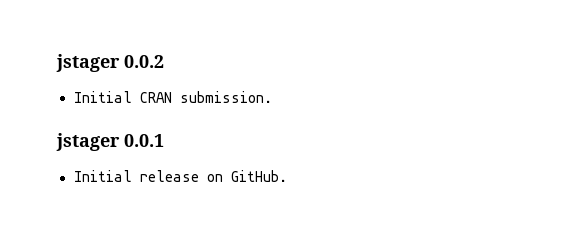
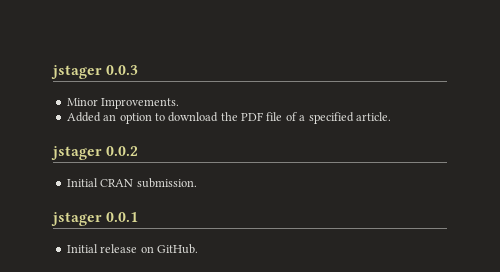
+ jstager 0.0.3
+ Minor Improvements.
+ Added an option to download the PDF file of a specified article.

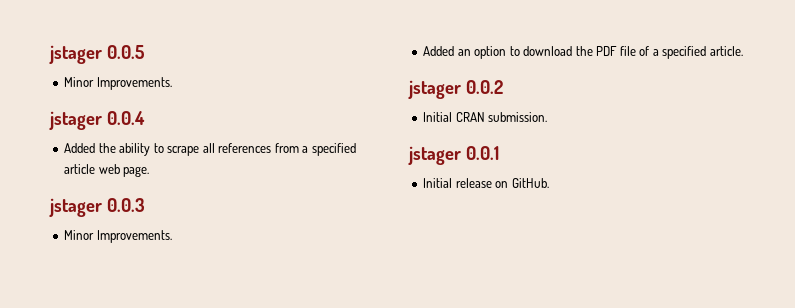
+ jstager 0.0.5
+ Minor Improvements.
+ jstager 0.0.4
+ Added the ability to scrape all references from a specified article web page.

